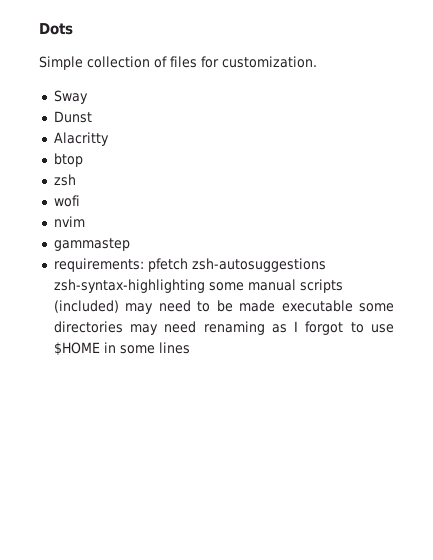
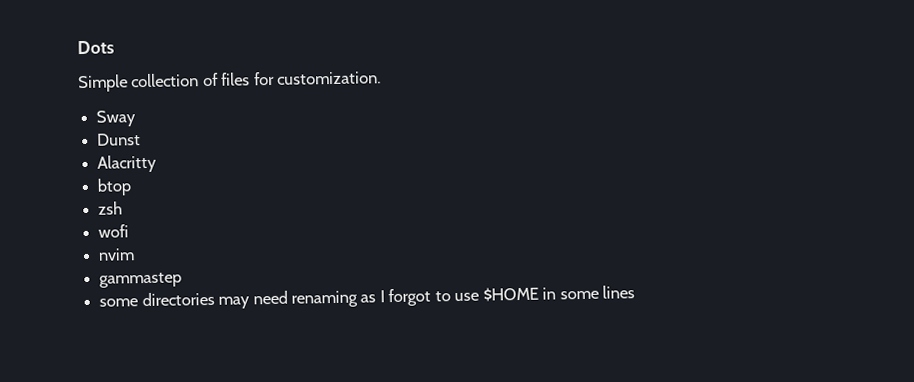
- requirements: pfetch zsh-autosuggestions zsh-syntax-highlighting some manual scripts (included) may need to be made executable some directories may need renaming as I forgot to use $HOME in some lines
+ some directories may need renaming as I forgot to use $HOME in some lines

